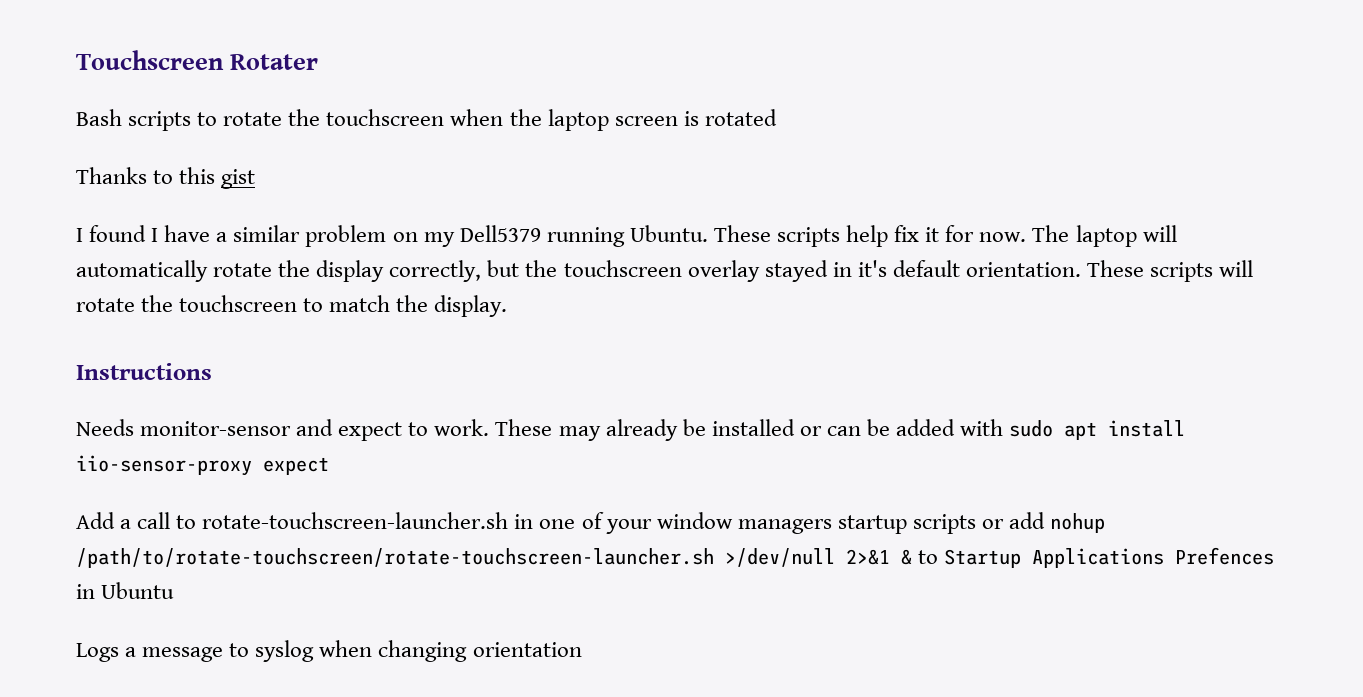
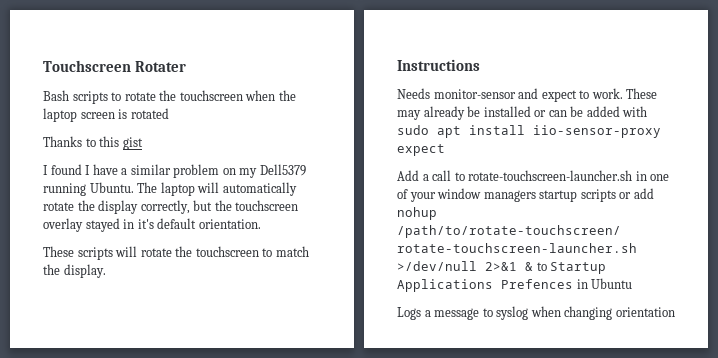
- These scripts help fix it for now.
- The laptop will automatically rotate the display correctly, but the touchscreen overlay stayed in it's default orientation. These scripts will rotate the touchscreen to match the display.
+ The laptop will automatically rotate the display correctly, but the touchscreen overlay stayed in it's default orientation.
+ These scripts will rotate the touchscreen to match the display.

